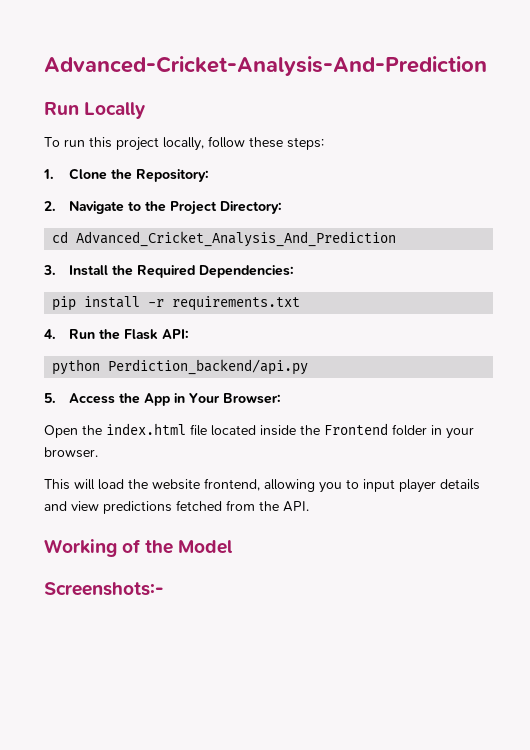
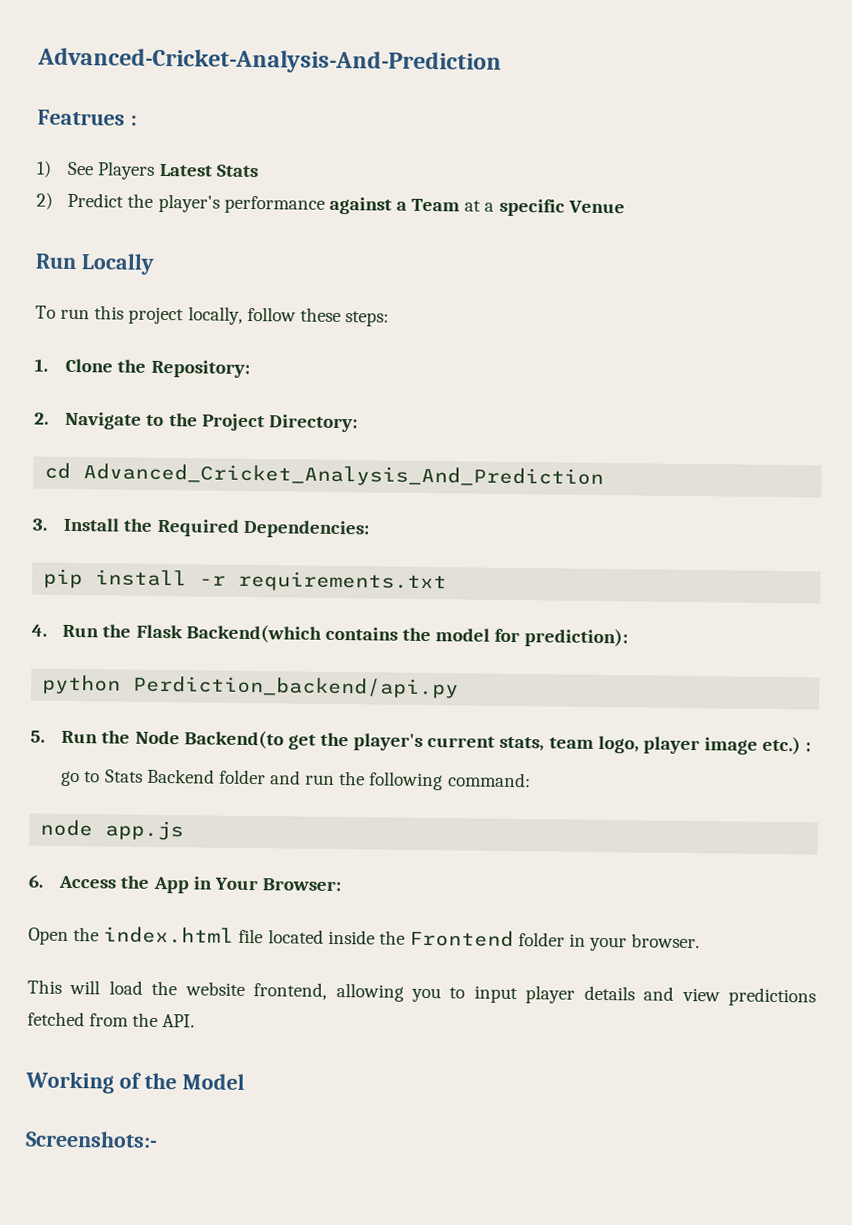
+ Featrues :
+ 1) See Players Latest Stats
+ 2) Predict the player's performance against a Team at a specific Venue
- 4. Run the Flask API:
+ 4. Run the Flask Backend(which contains the model for prediction):
  python Perdiction_backend/api.py
- 5. Access the App in Your Browser:
+ 5. Run the Node Backend(to get the player's current stats, team logo, player image etc.) :
+ go to Stats Backend folder and run the following command:
+ node app.js
+ 6. Access the App in Your Browser:

